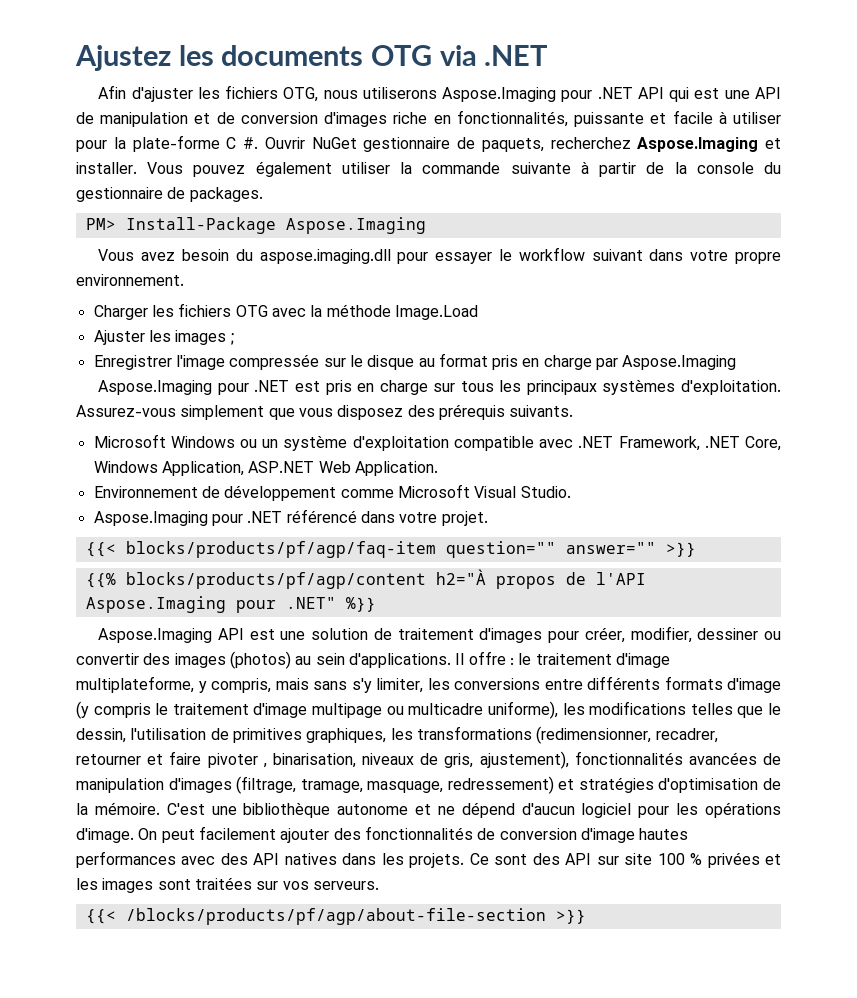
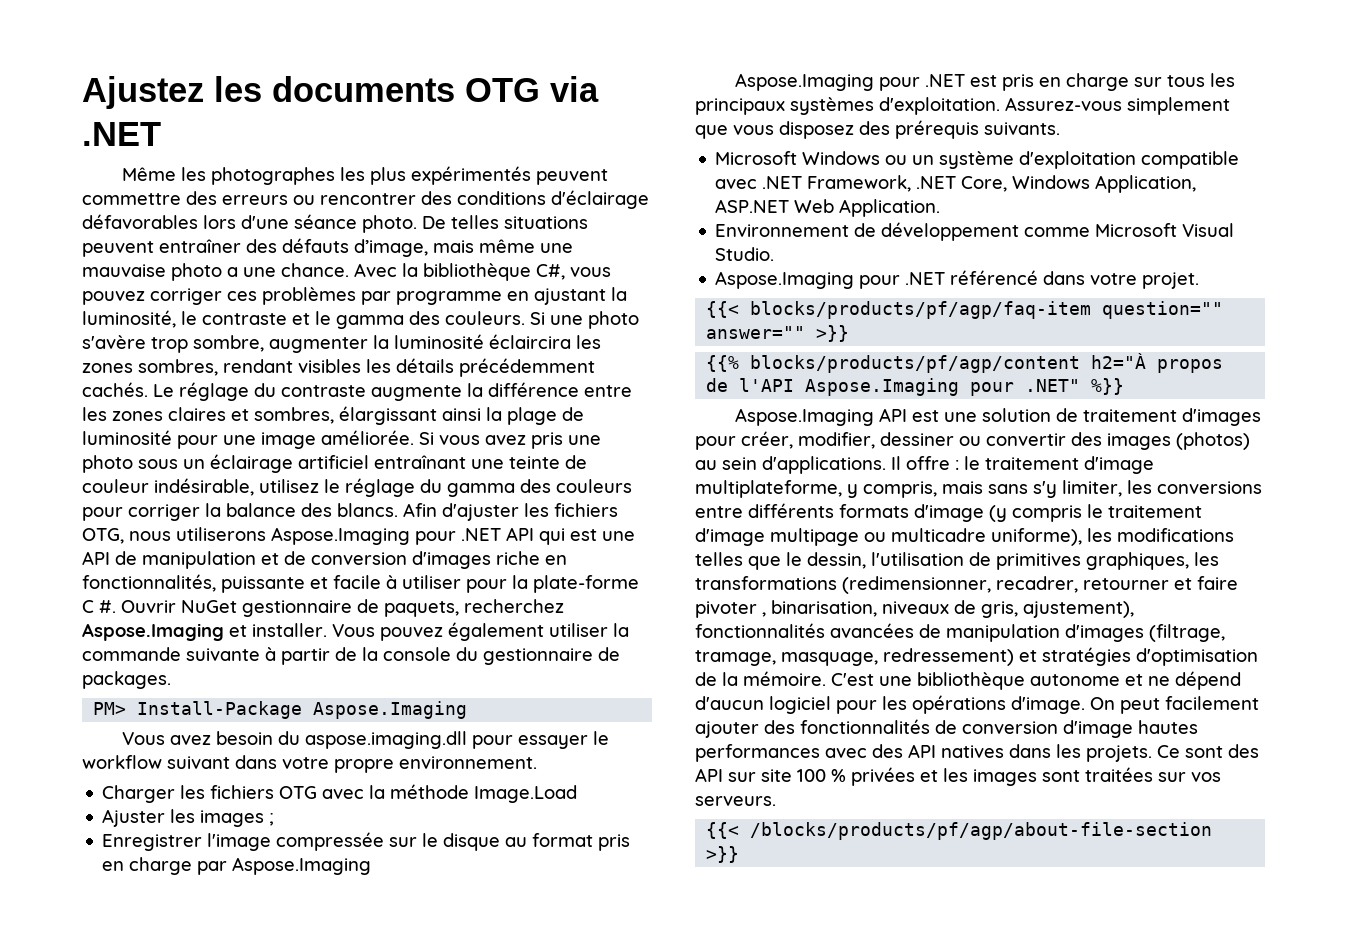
+ Même les photographes les plus expérimentés peuvent commettre des erreurs ou rencontrer des conditions d'éclairage défavorables lors d'une séance photo. De telles situations peuvent entraîner des défauts d’image, mais même une mauvaise photo a une chance. Avec la bibliothèque C#, vous pouvez corriger ces problèmes par programme en ajustant la luminosité, le contraste et le gamma des couleurs. Si une photo s'avère trop sombre, augmenter la luminosité éclaircira les zones sombres, rendant visibles les détails précédemment cachés. Le réglage du contraste augmente la différence entre les zones claires et sombres, élargissant ainsi la plage de luminosité pour une image améliorée. Si vous avez pris une photo sous un éclairage artificiel entraînant une teinte de couleur indésirable, utilisez le réglage du gamma des couleurs pour corriger la balance des blancs.

